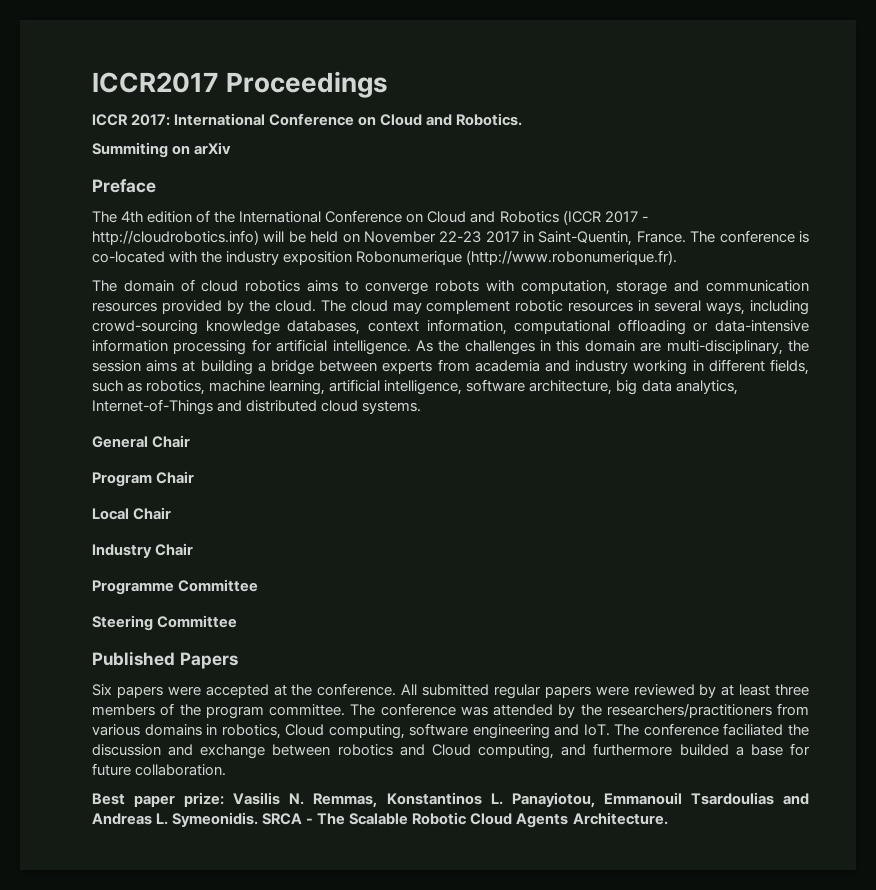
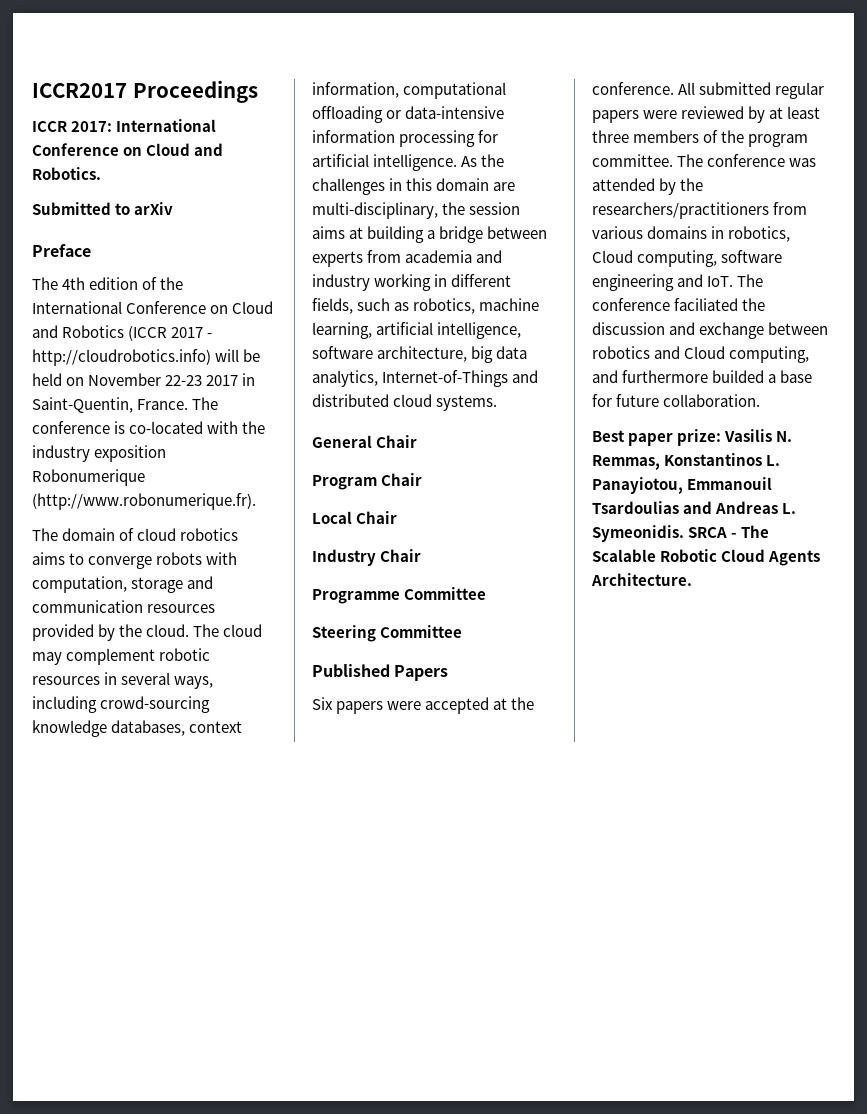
- Summiting on arXiv
+ Submitted to arXiv

